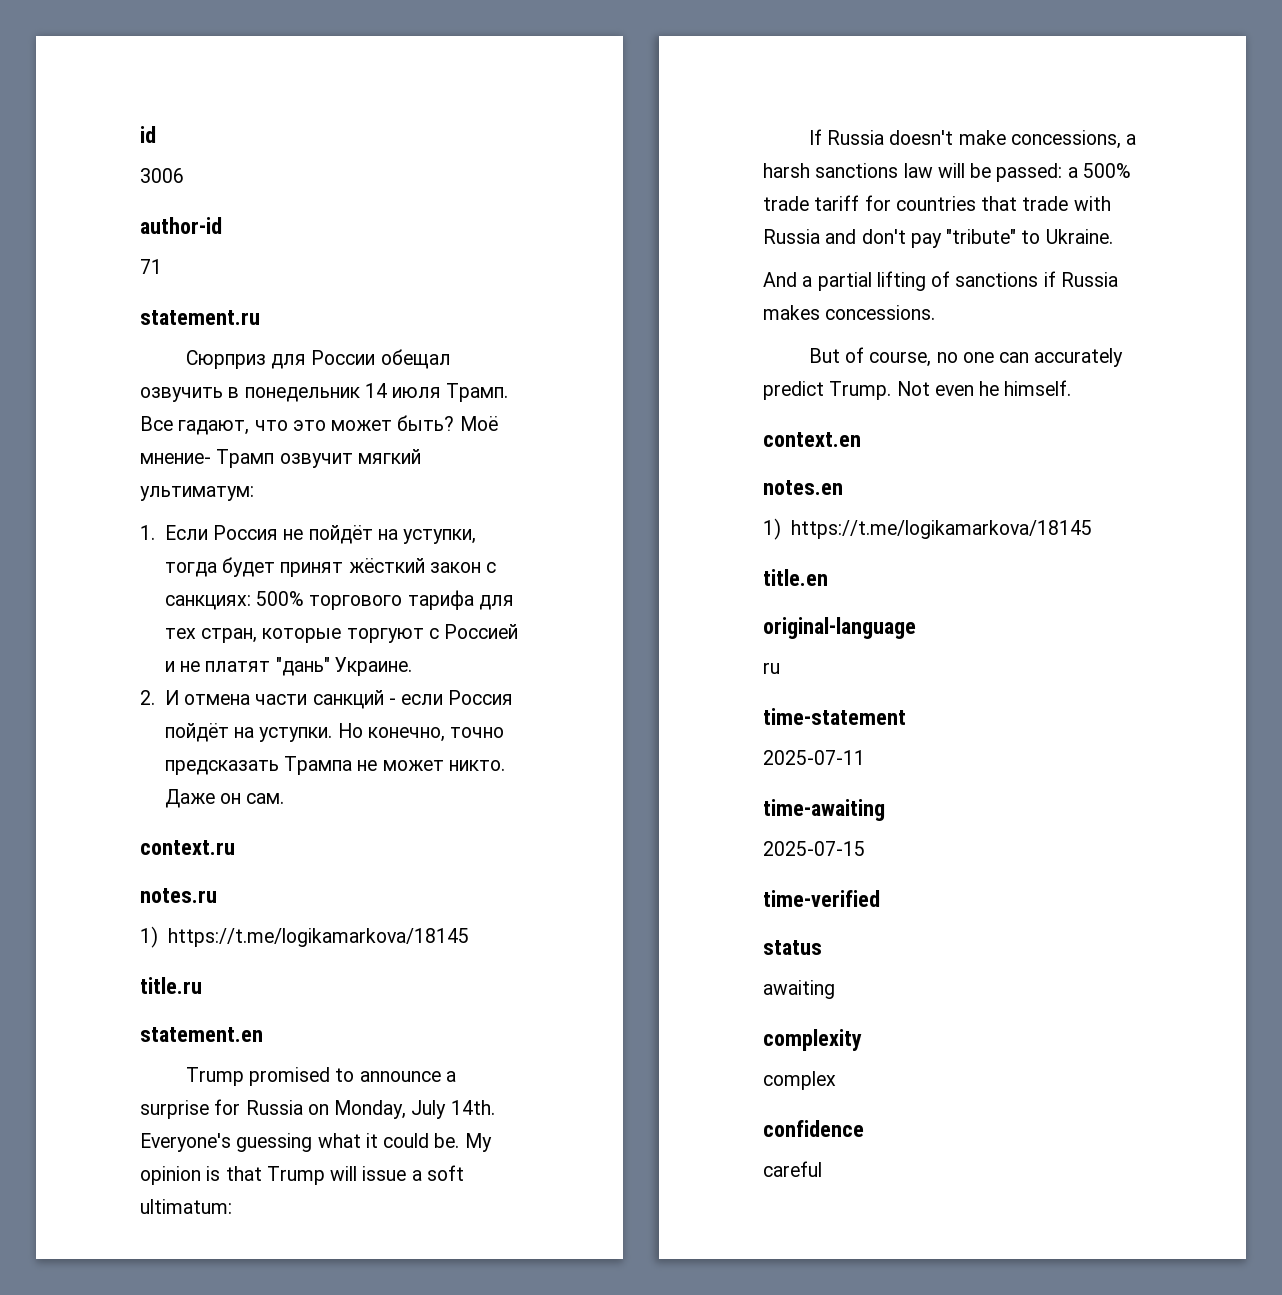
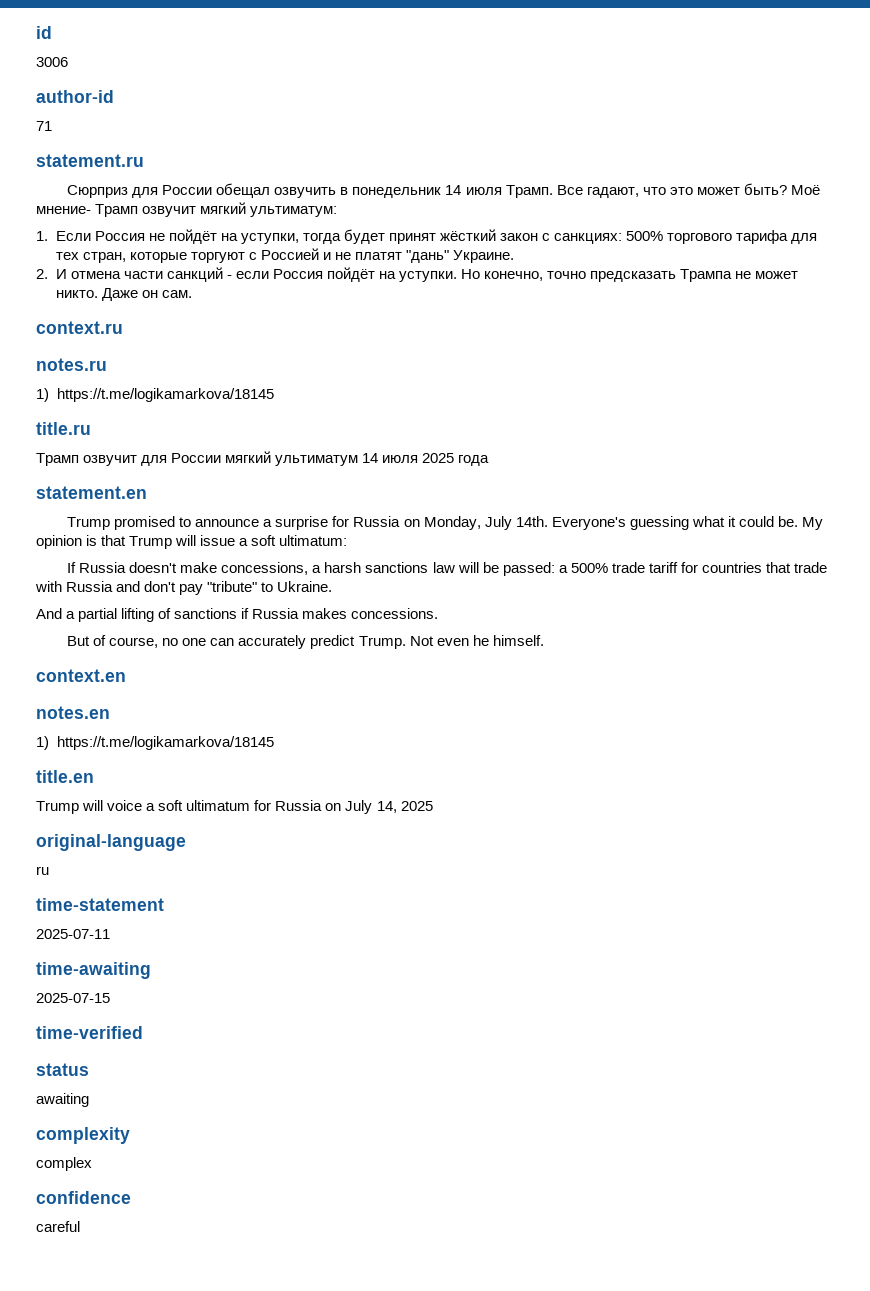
+ Трамп озвучит для России мягкий ультиматум 14 июля 2025 года
+ Trump will voice a soft ultimatum for Russia on July 14, 2025

